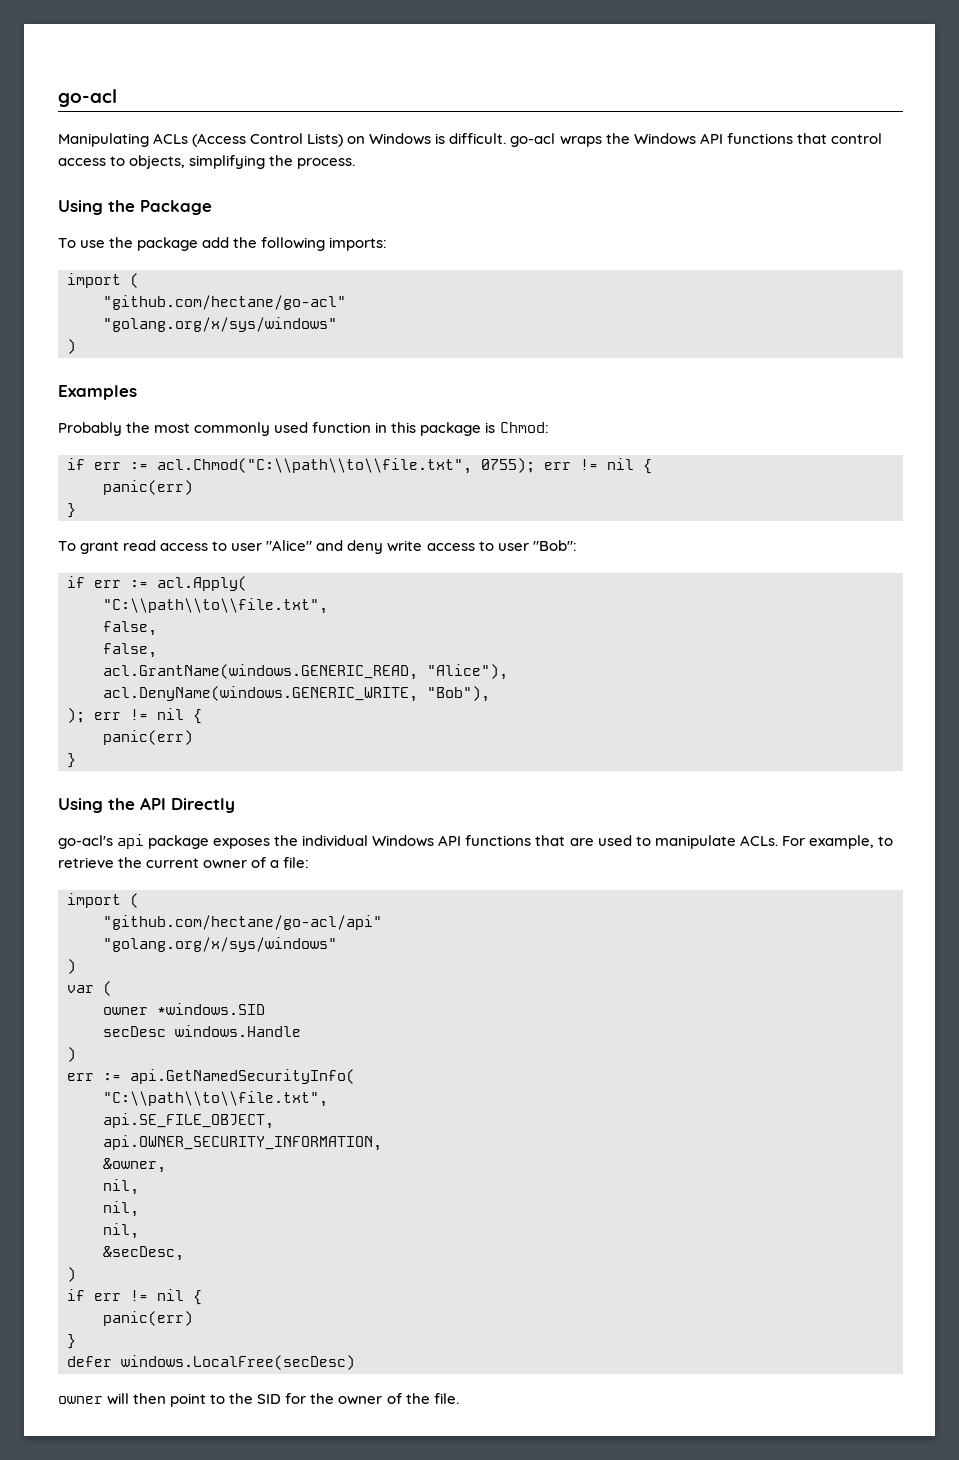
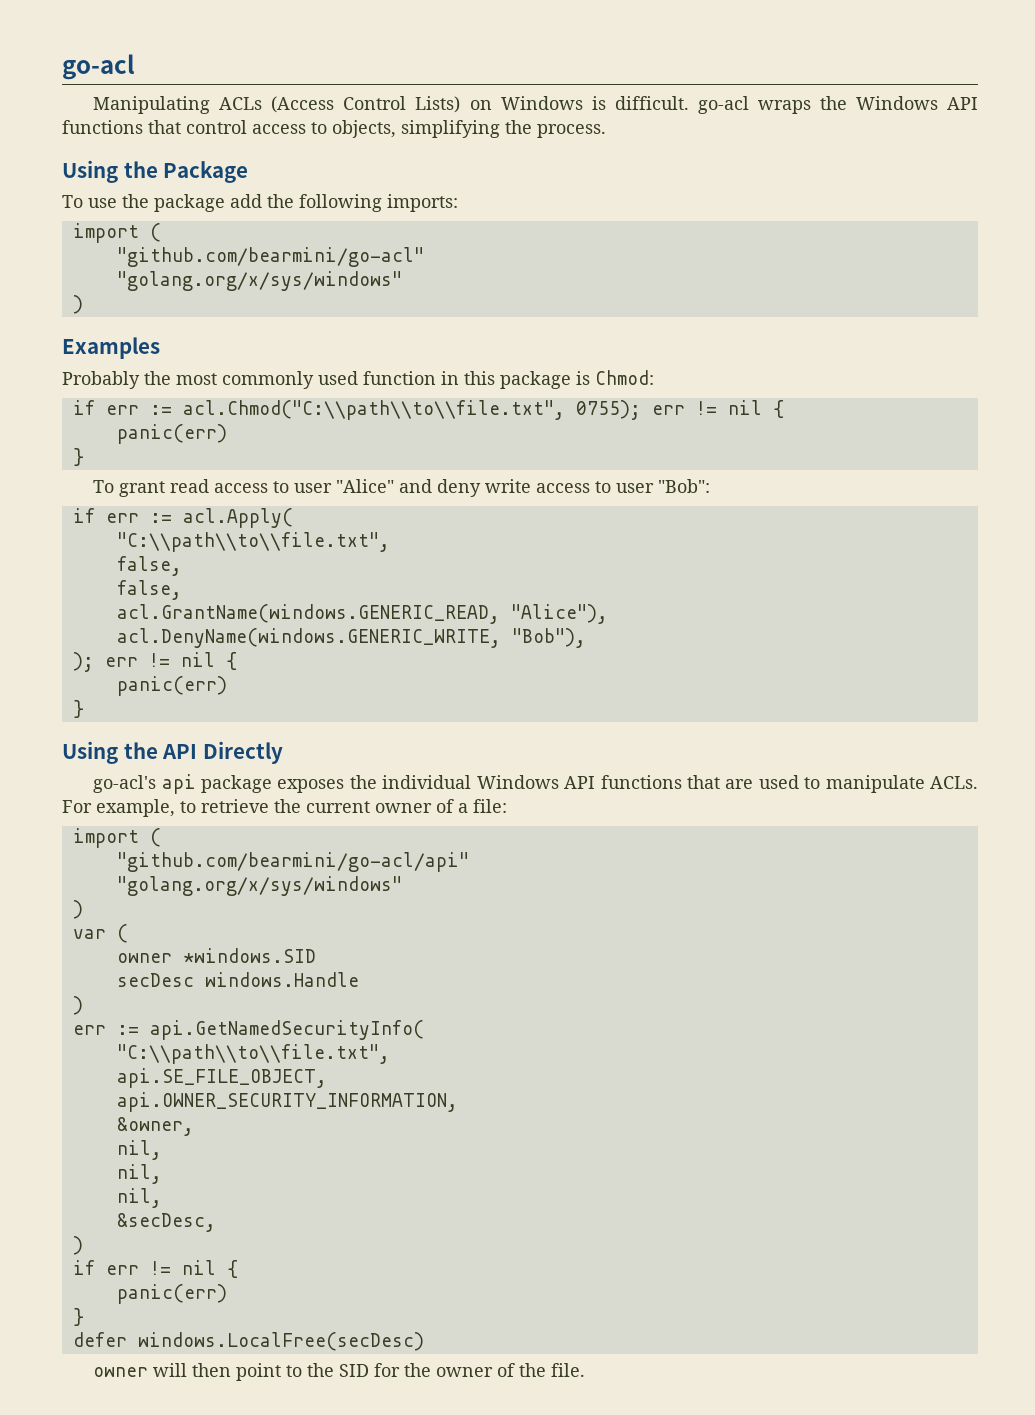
- "github.com/hectane/go-acl"
+ "github.com/bearmini/go-acl"
- "github.com/hectane/go-acl/api"
+ "github.com/bearmini/go-acl/api"

